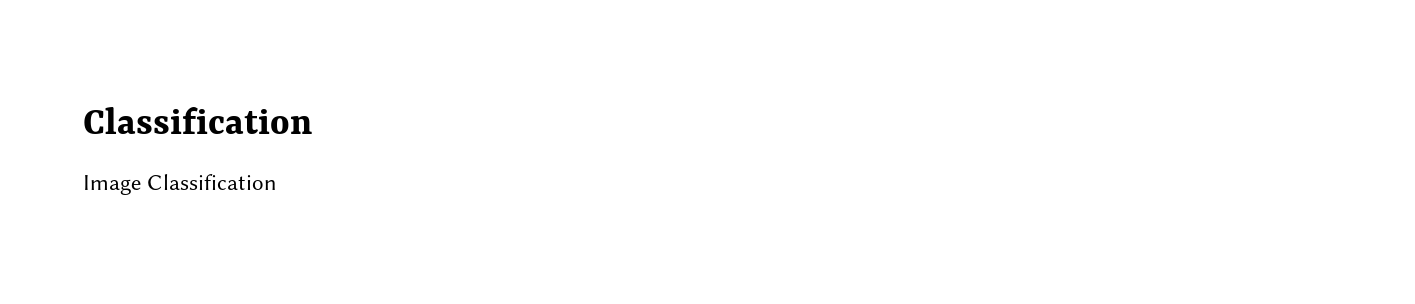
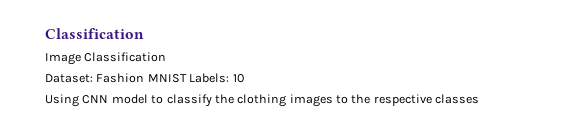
+ Dataset: Fashion MNIST Labels: 10
+ Using CNN model to classify the clothing images to the respective classes

